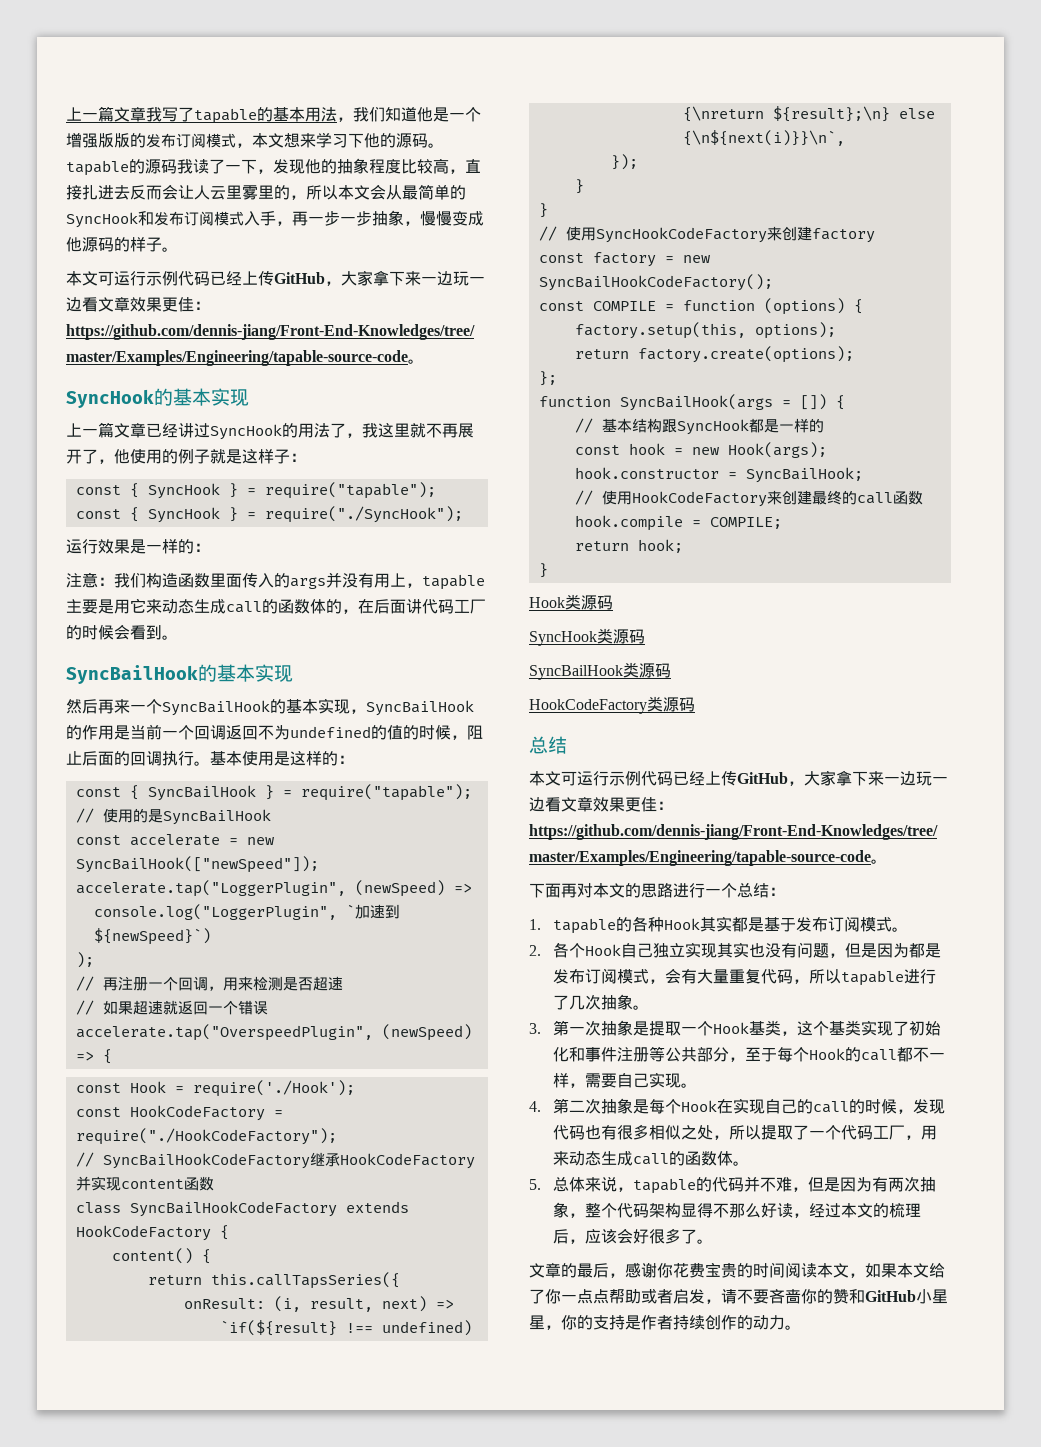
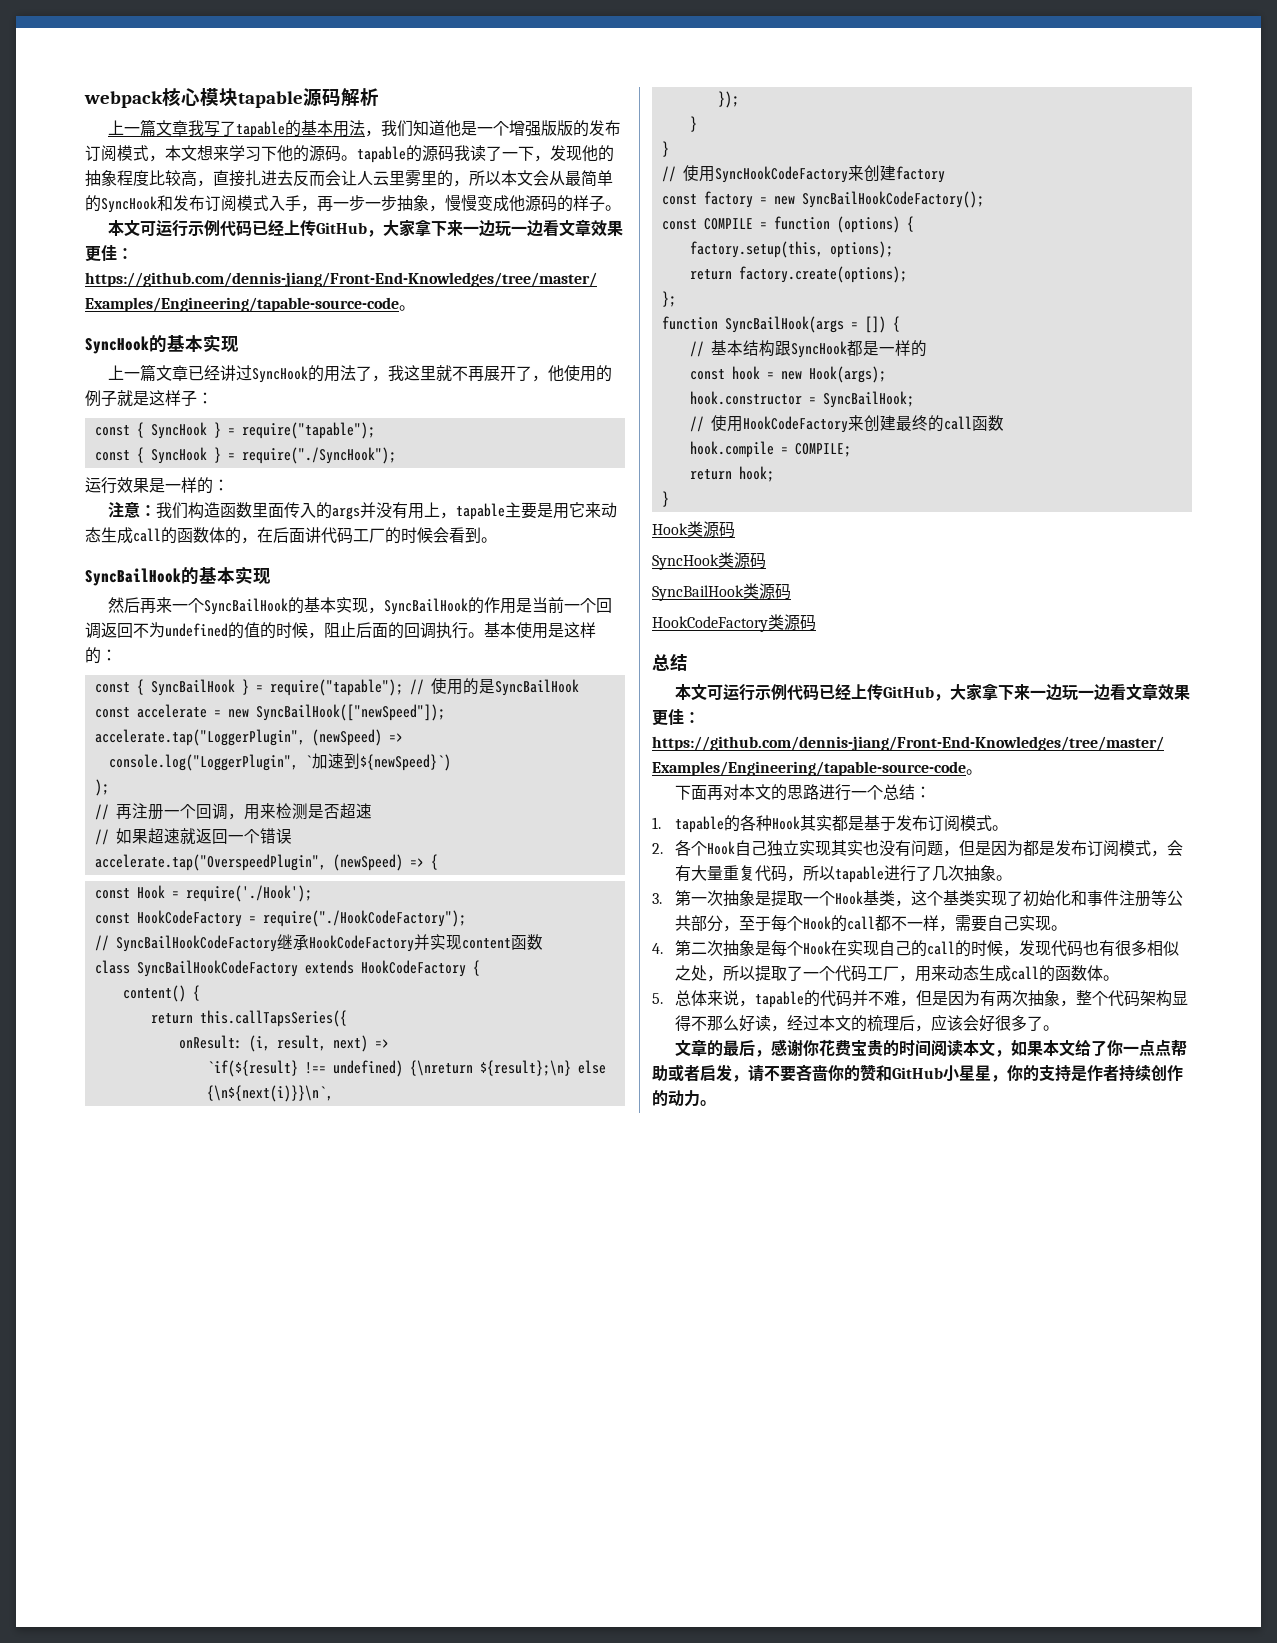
+ webpack核心模块tapable源码解析

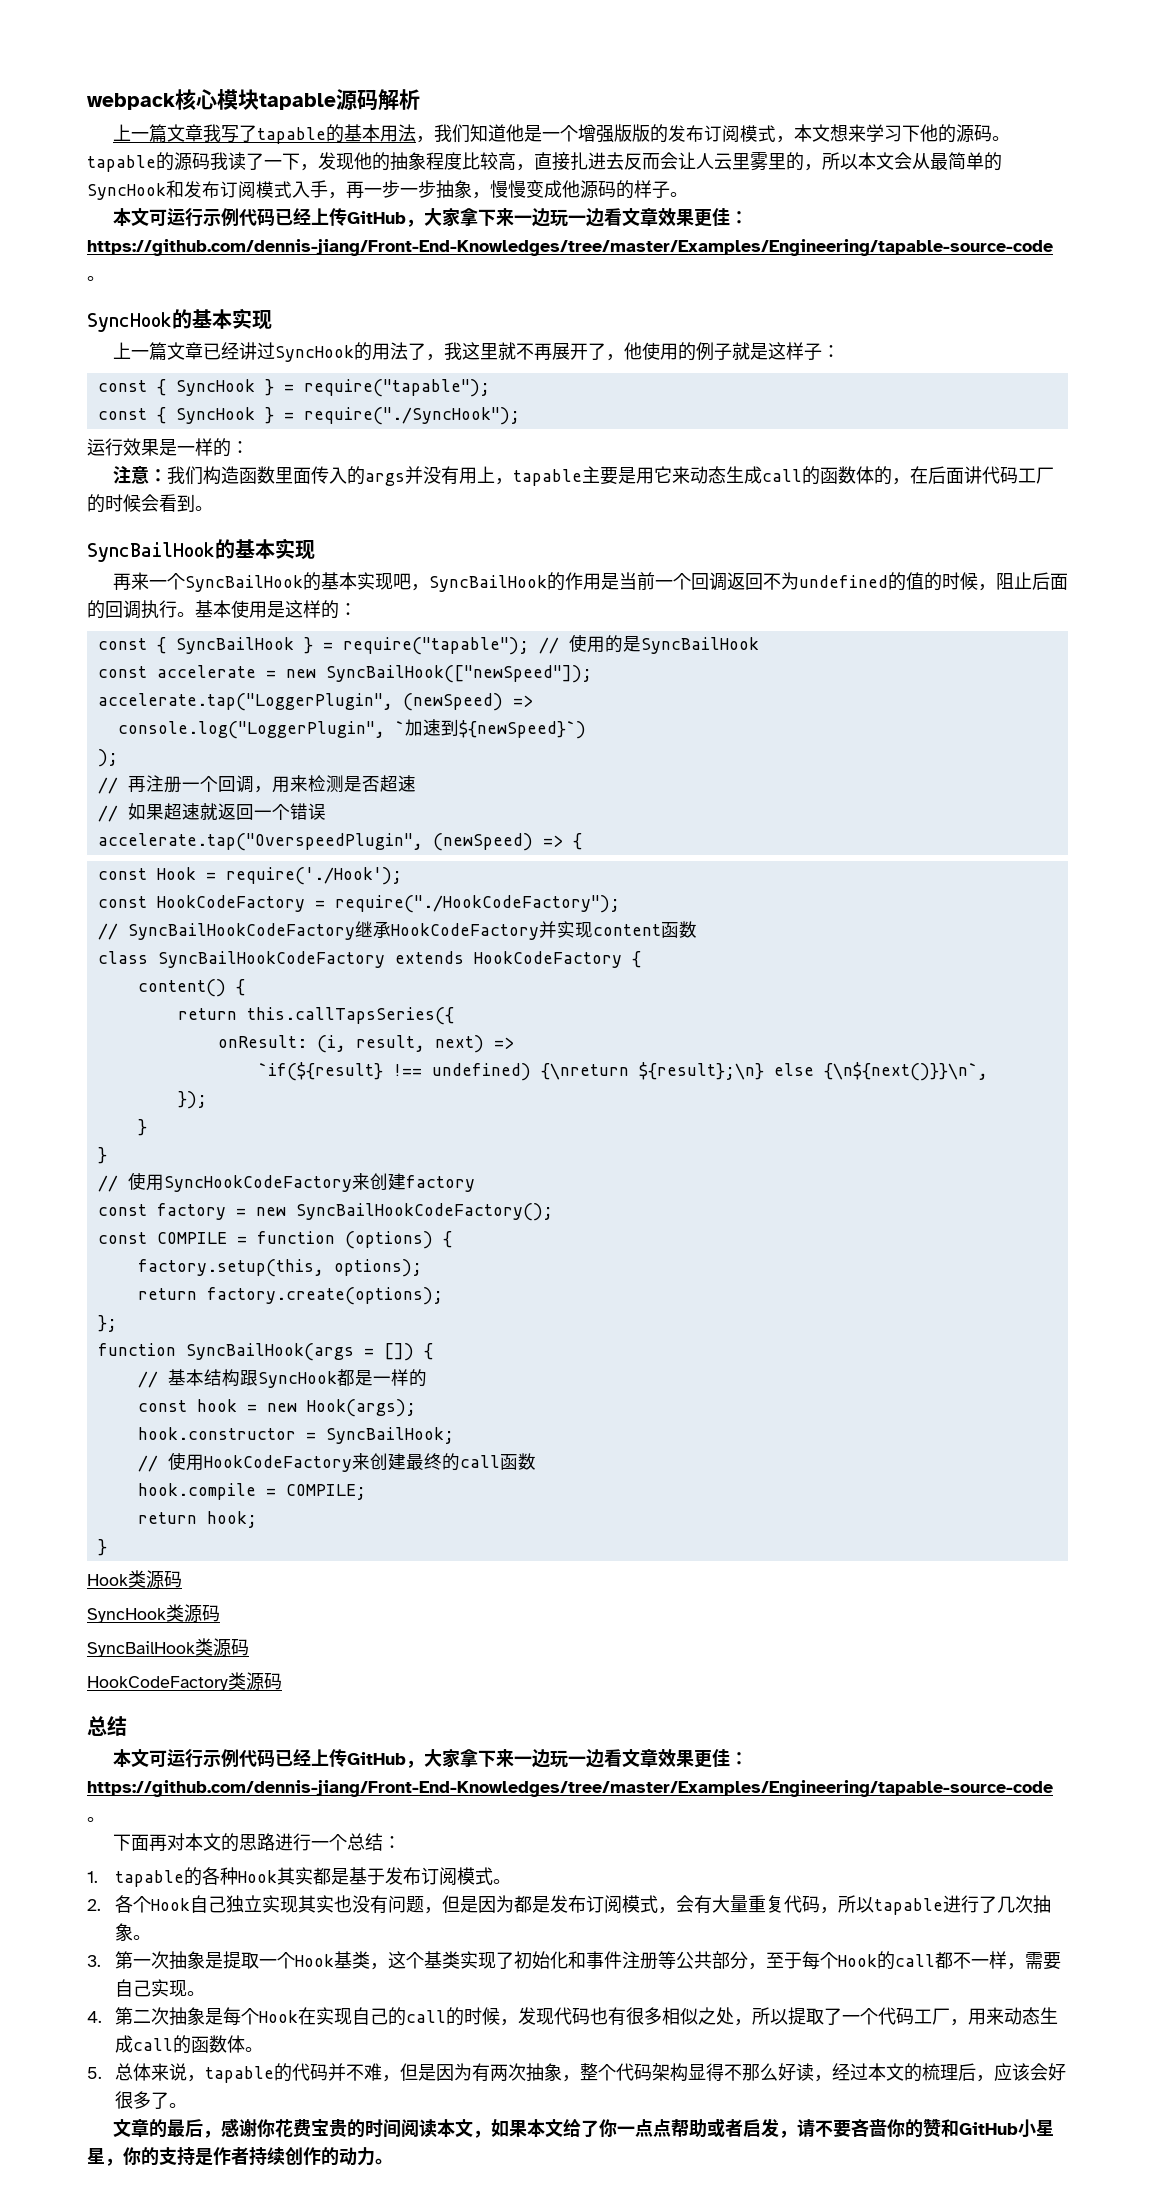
- 然后再来一个SyncBailHook的基本实现，SyncBailHook的作用是当前一个回调返回不为undefined的值的时候，阻止后面的回调执行。
+ 再来一个SyncBailHook的基本实现吧，SyncBailHook的作用是当前一个回调返回不为undefined的值的时候，阻止后面的回调执行。
- `if(${result} !== undefined) {\nreturn ${result};\n} else {\n${next(i)}}\n`,
+ `if(${result} !== undefined) {\nreturn ${result};\n} else {\n${next()}}\n`,

